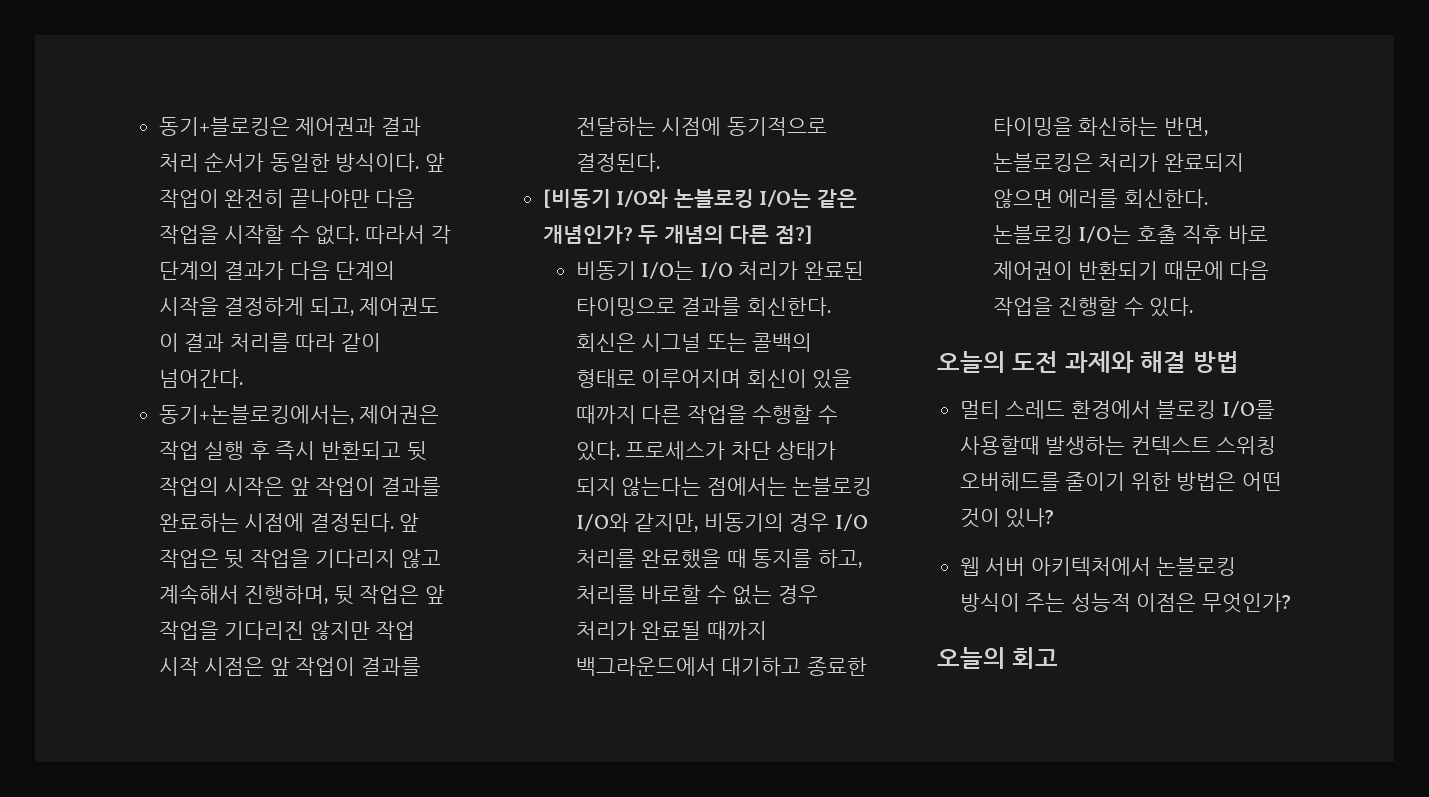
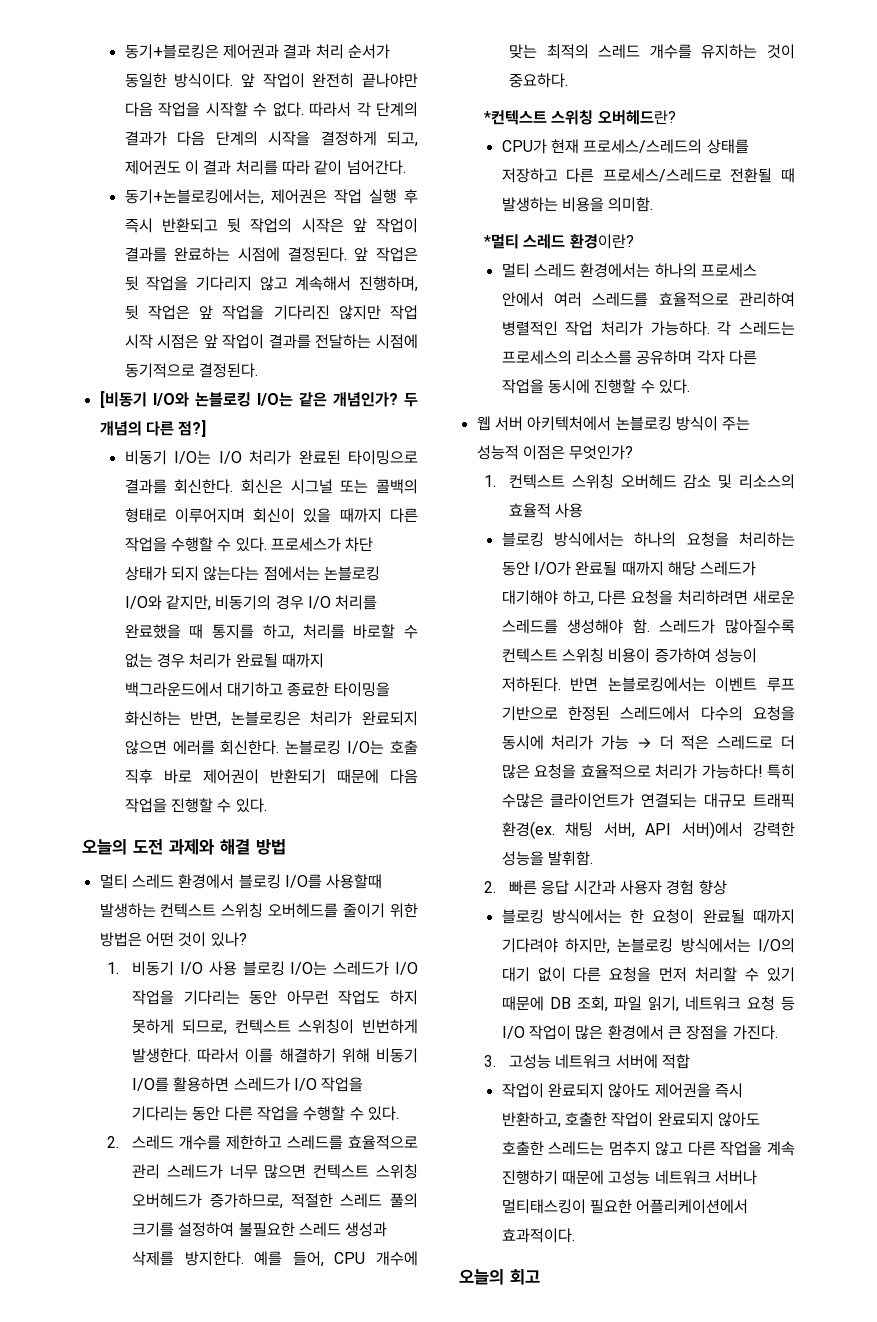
+ 1. 비동기 I/O 사용 블로킹 I/O는 스레드가 I/O 작업을 기다리는 동안 아무런 작업도 하지 못하게 되므로, 컨텍스트 스위칭이 빈번하게 발생한다. 따라서 이를 해결하기 위해 비동기 I/O를 활용하면 스레드가 I/O 작업을 기다리는 동안 다른 작업을 수행할 수 있다.
+ 2. 스레드 개수를 제한하고 스레드를 효율적으로 관리 스레드가 너무 많으면 컨텍스트 스위칭 오버헤드가 증가하므로, 적절한 스레드 풀의 크기를 설정하여 불필요한 스레드 생성과 삭제를 방지한다. 예를 들어, CPU 개수에 맞는 최적의 스레드 개수를 유지하는 것이 중요하다.
+ *컨텍스트 스위칭 오버헤드란?
+ CPU가 현재 프로세스/스레드의 상태를 저장하고 다른 프로세스/스레드로 전환될 때 발생하는 비용을 의미함.
+ *멀티 스레드 환경이란?
+ 멀티 스레드 환경에서는 하나의 프로세스 안에서 여러 스레드를 효율적으로 관리하여 병렬적인 작업 처리가 가능하다. 각 스레드는 프로세스의 리소스를 공유하며 각자 다른 작업을 동시에 진행할 수 있다.
+ 1. 컨텍스트 스위칭 오버헤드 감소 및 리소스의 효율적 사용
+ 블로킹 방식에서는 하나의 요청을 처리하는 동안 I/O가 완료될 때까지 해당 스레드가 대기해야 하고, 다른 요청을 처리하려면 새로운 스레드를 생성해야 함. 스레드가 많아질수록 컨텍스트 스위칭 비용이 증가하여 성능이 저하된다. 반면 논블로킹에서는 이벤트 루프 기반으로 한정된 스레드에서 다수의 요청을 동시에 처리가 가능 → 더 적은 스레드로 더 많은 요청을 효율적으로 처리가 가능하다! 특히 수많은 클라이언트가 연결되는 대규모 트래픽 환경(ex. 채팅 서버, API 서버)에서 강력한 성능을 발휘함.
+ 2. 빠른 응답 시간과 사용자 경험 향상
+ 블로킹 방식에서는 한 요청이 완료될 때까지 기다려야 하지만, 논블로킹 방식에서는 I/O의 대기 없이 다른 요청을 먼저 처리할 수 있기 때문에 DB 조회, 파일 읽기, 네트워크 요청 등 I/O 작업이 많은 환경에서 큰 장점을 가진다.
+ 3. 고성능 네트워크 서버에 적합
+ 작업이 완료되지 않아도 제어권을 즉시 반환하고, 호출한 작업이 완료되지 않아도 호출한 스레드는 멈추지 않고 다른 작업을 계속 진행하기 때문에 고성능 네트워크 서버나 멀티태스킹이 필요한 어플리케이션에서 효과적이다.

